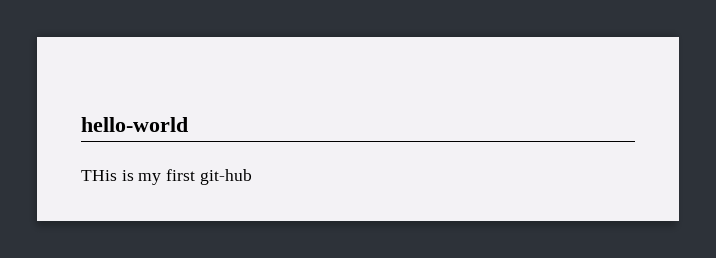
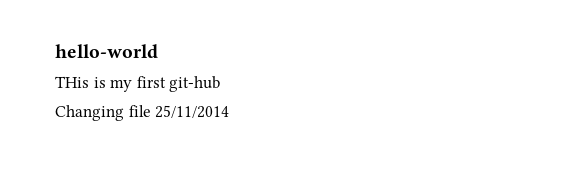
+ Changing file 25/11/2014

